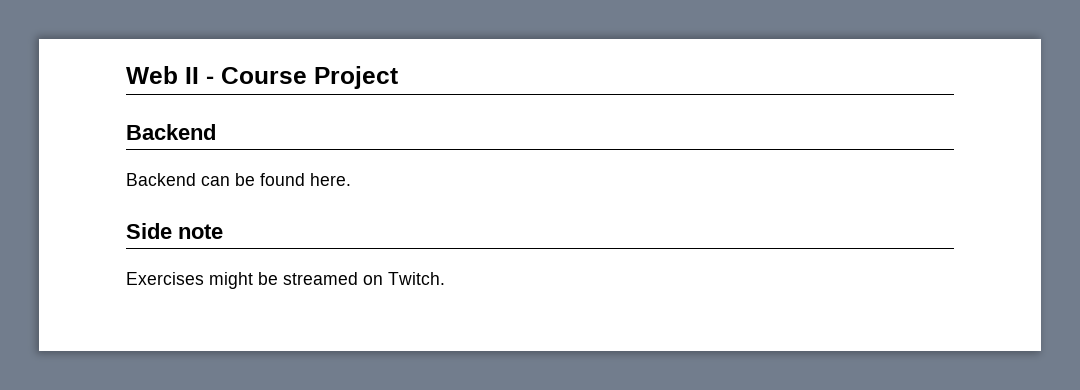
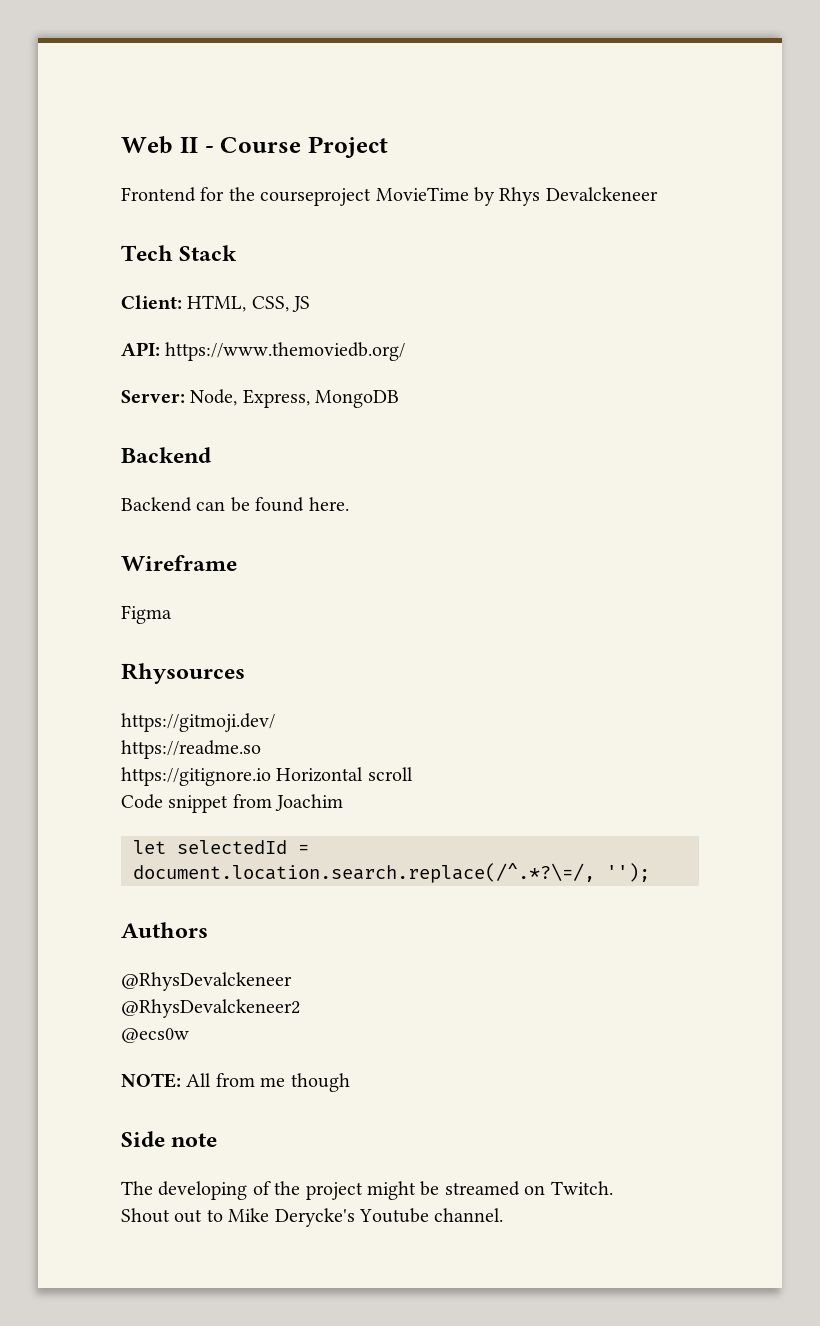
+ Frontend for the courseproject MovieTime by Rhys Devalckeneer
+ Tech Stack
+ Client: HTML, CSS, JS
+ API: https://www.themoviedb.org/
+ Server: Node, Express, MongoDB
+ Wireframe
+ Figma
+ Rhysources
+ https://gitmoji.dev/
+ https://readme.so
+ https://gitignore.io Horizontal scroll
+ Code snippet from Joachim
+ let selectedId = document.location.search.replace(/^.*?\=/, '');
+ Authors
+ @RhysDevalckeneer
+ @RhysDevalckeneer2
+ @ecs0w
+ NOTE: All from me though
  Side note
- Exercises might be streamed on Twitch.
+ The developing of the project might be streamed on Twitch.
+ Shout out to Mike Derycke's Youtube channel.

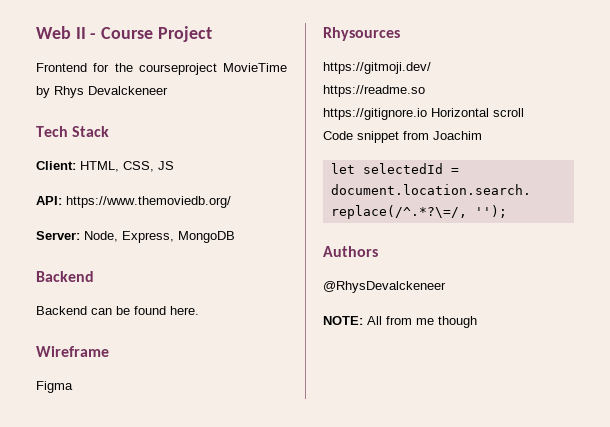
- @RhysDevalckeneer2
- @ecs0w
- Side note
- The developing of the project might be streamed on Twitch.
- Shout out to Mike Derycke's Youtube channel.

